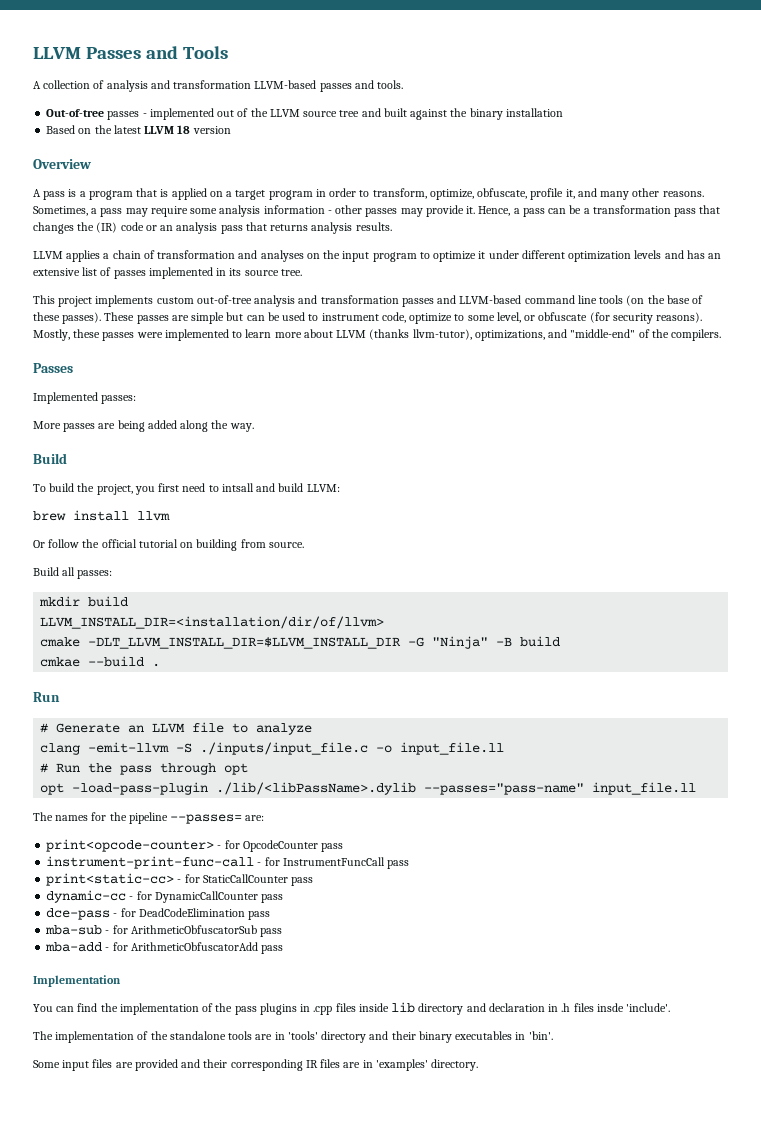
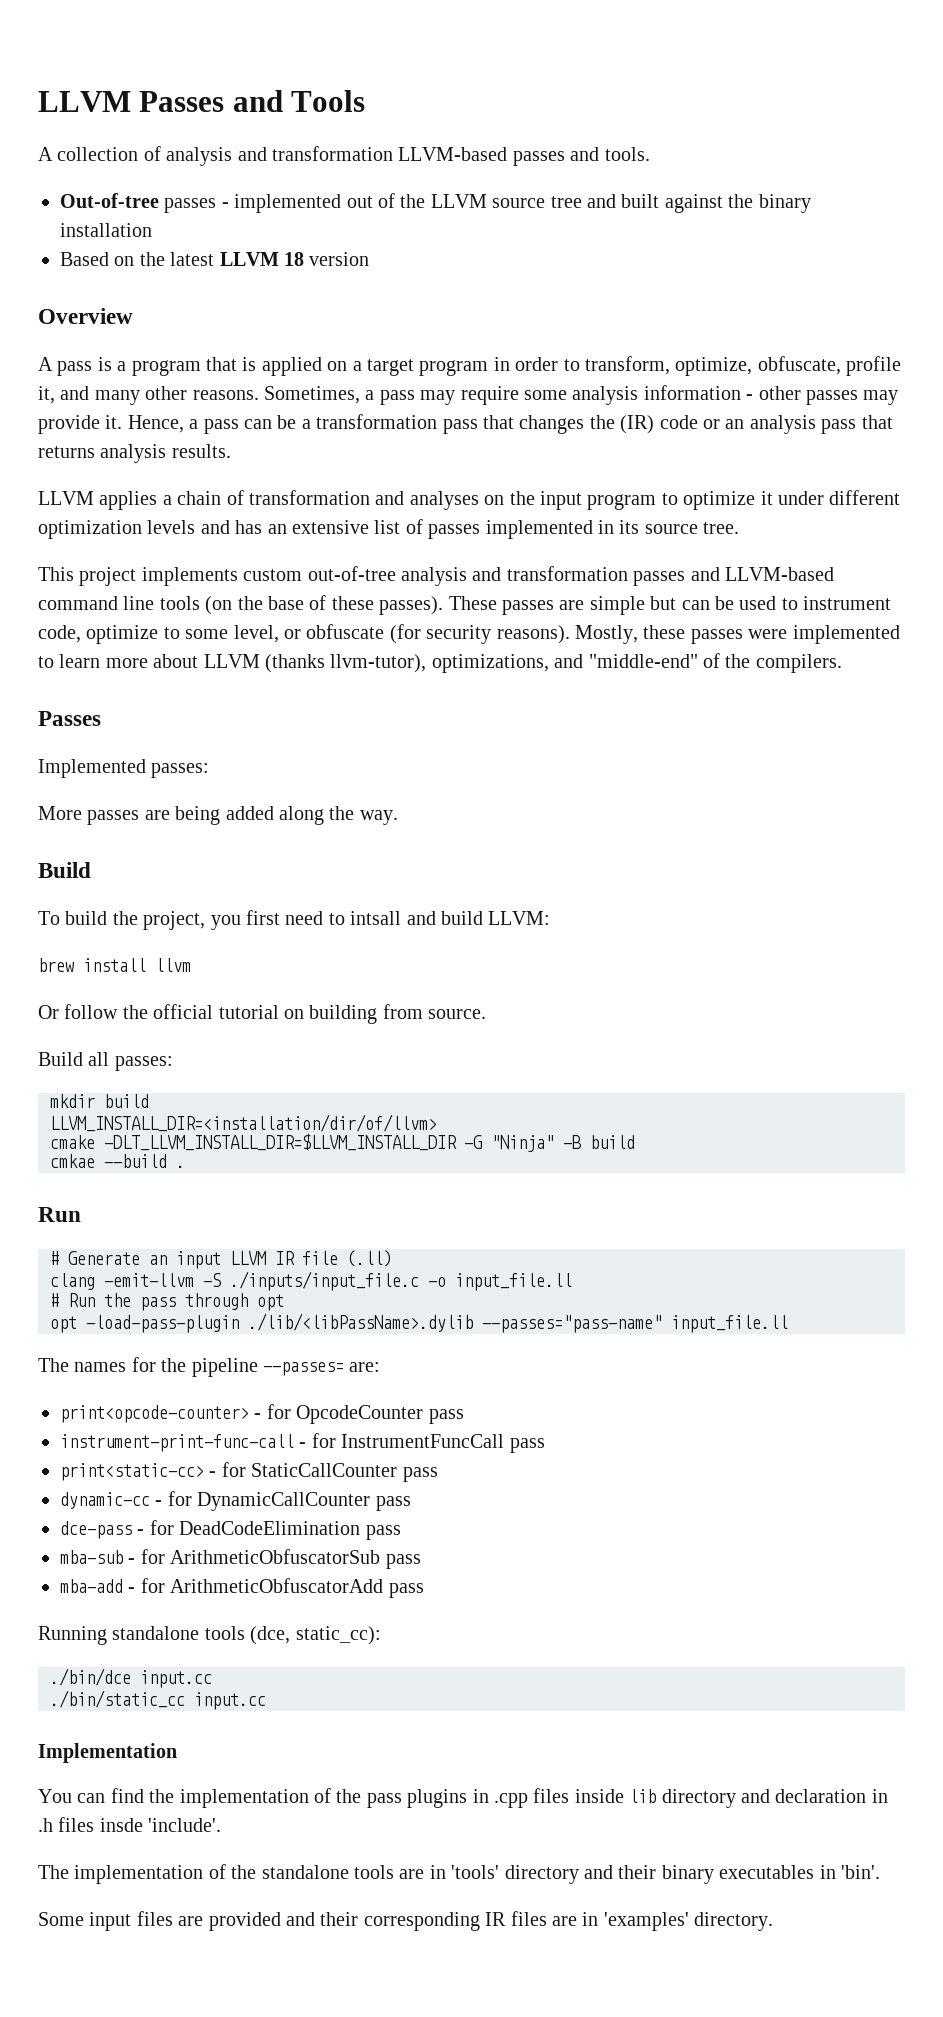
- # Generate an LLVM file to analyze
+ # Generate an input LLVM IR file (.ll)
+ Running standalone tools (dce, static_cc):
+ ./bin/dce input.cc
+ ./bin/static_cc input.cc

